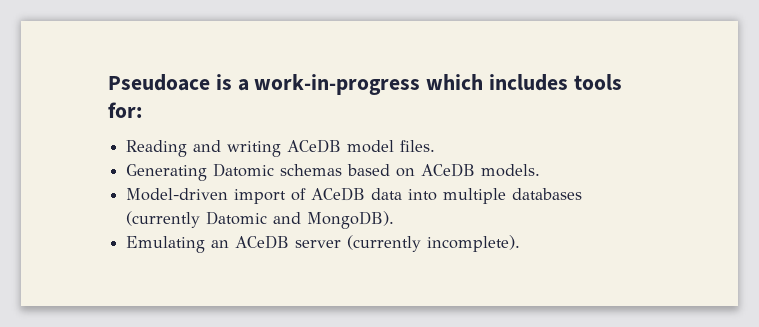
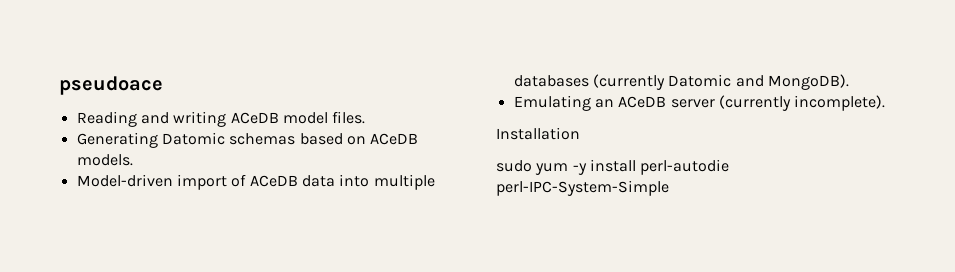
- Pseudoace is a work-in-progress which includes tools for:
+ pseudoace
+ Installation
+ sudo yum -y install perl-autodie perl-IPC-System-Simple

